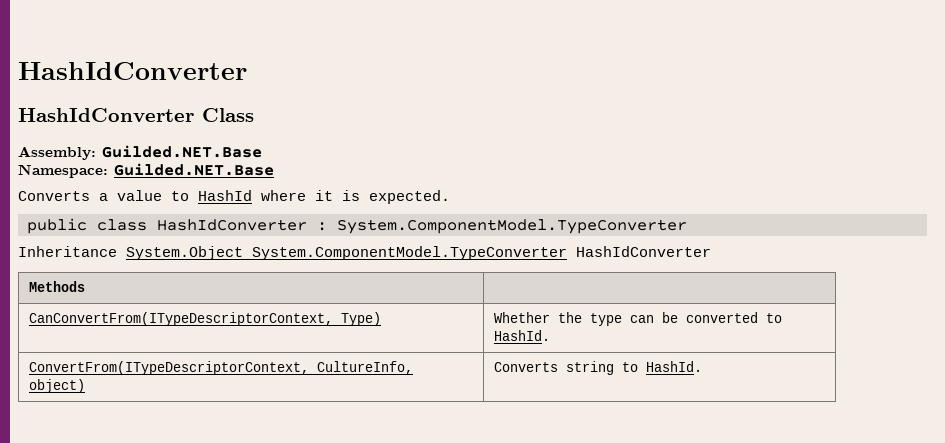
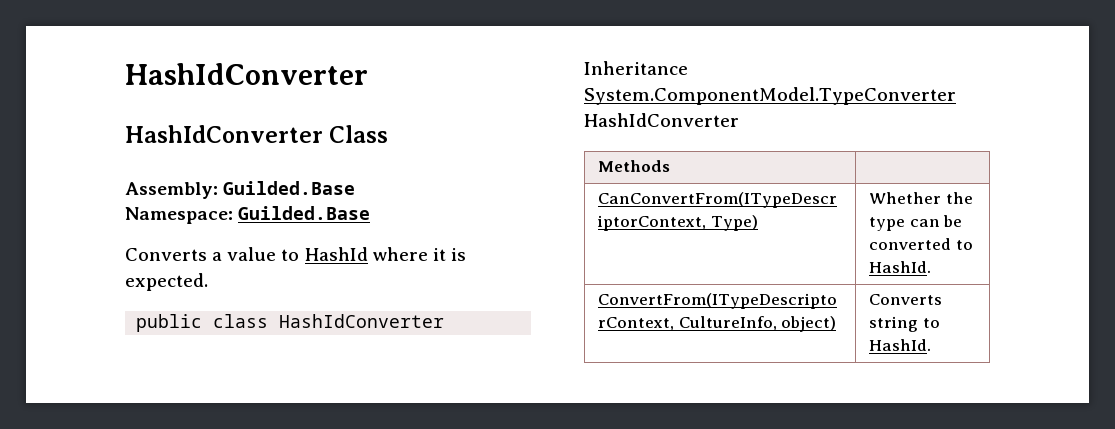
- Assembly: Guilded.NET.Base
+ Assembly: Guilded.Base
- Namespace: Guilded.NET.Base
+ Namespace: Guilded.Base
- public class HashIdConverter : System.ComponentModel.TypeConverter
+ public class HashIdConverter
- Inheritance System.Object System.ComponentModel.TypeConverter HashIdConverter
+ Inheritance System.ComponentModel.TypeConverter HashIdConverter

